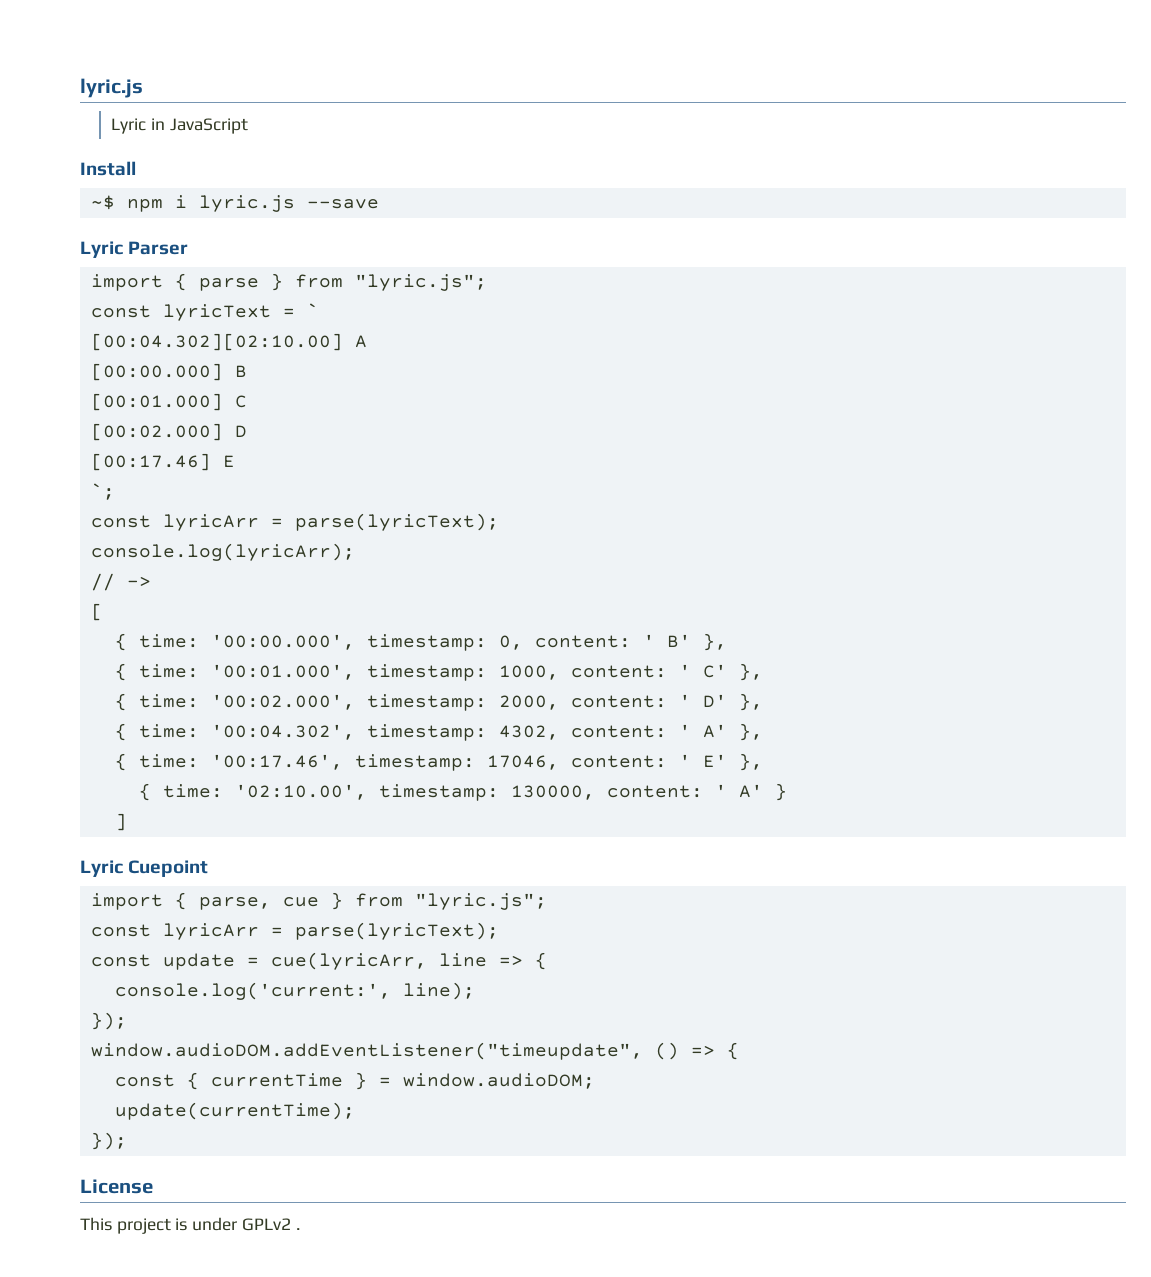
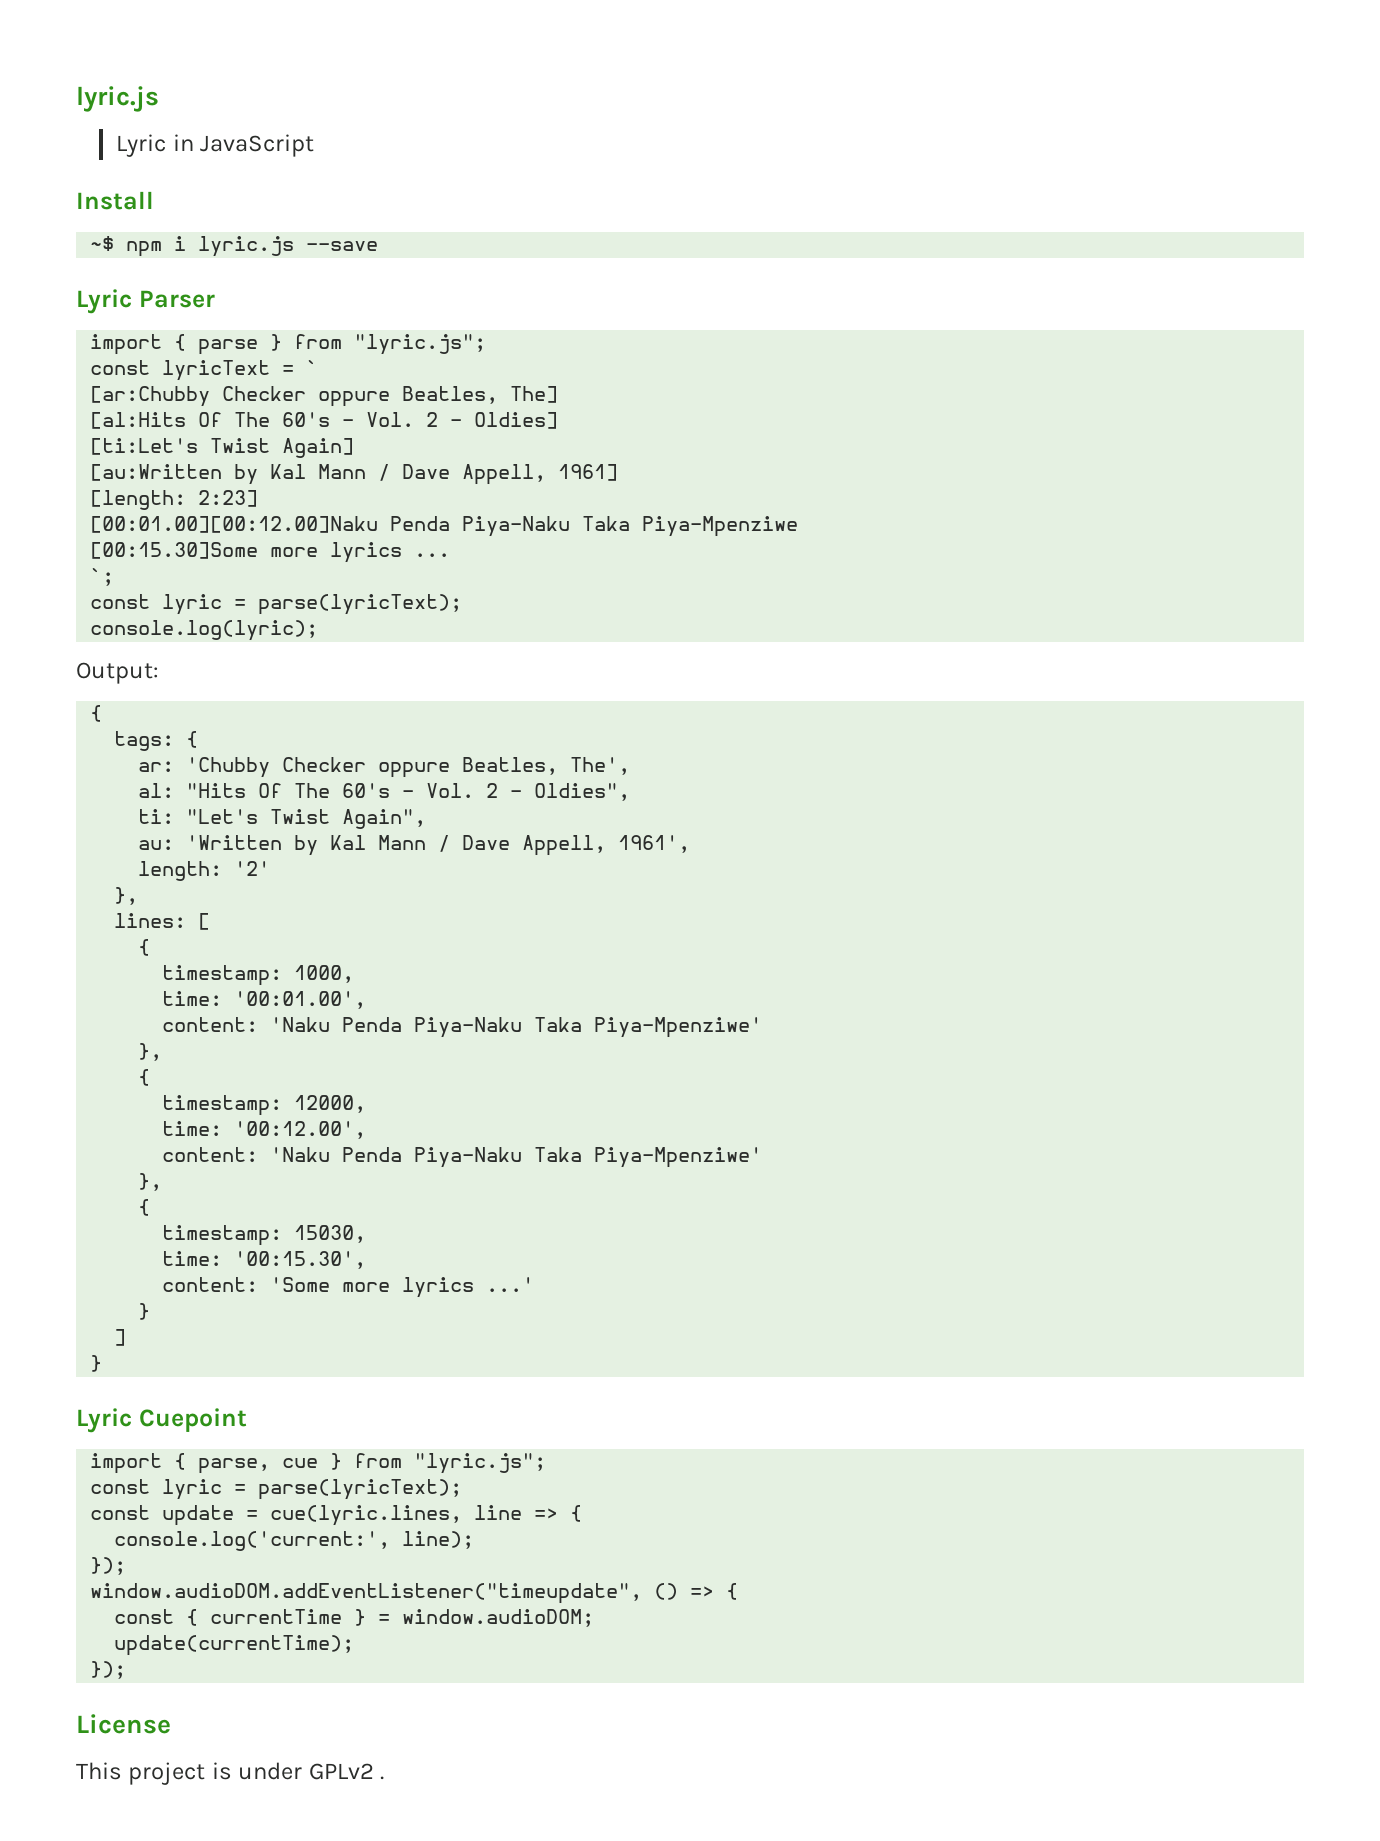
- [00:04.302][02:10.00] A
- [00:00.000] B
- [00:01.000] C
- [00:02.000] D
- [00:17.46] E
+ [ar:Chubby Checker oppure Beatles, The]
+ [al:Hits Of The 60's - Vol. 2 – Oldies]
+ [ti:Let's Twist Again]
+ [au:Written by Kal Mann / Dave Appell, 1961]
+ [length: 2:23]
+ [00:01.00][00:12.00]Naku Penda Piya-Naku Taka Piya-Mpenziwe
+ [00:15.30]Some more lyrics ...
  `;
- const lyricArr = parse(lyricText);
- console.log(lyricArr);
- // ->
- [
- { time: '00:00.000', timestamp: 0, content: ' B' },
- { time: '00:01.000', timestamp: 1000, content: ' C' },
- { time: '00:02.000', timestamp: 2000, content: ' D' },
- { time: '00:04.302', timestamp: 4302, content: ' A' },
- { time: '00:17.46', timestamp: 17046, content: ' E' },
- { time: '02:10.00', timestamp: 130000, content: ' A' }
+ const lyric = parse(lyricText);
+ console.log(lyric);
+ Output:
+ {
+ tags: {
+ ar: 'Chubby Checker oppure Beatles, The',
+ al: "Hits Of The 60's - Vol. 2 – Oldies",
+ ti: "Let's Twist Again",
+ au: 'Written by Kal Mann / Dave Appell, 1961',
+ length: '2'
+ },
+ lines: [
+ {
+ timestamp: 1000,
+ time: '00:01.00',
+ content: 'Naku Penda Piya-Naku Taka Piya-Mpenziwe'
+ },
+ {
+ timestamp: 12000,
+ time: '00:12.00',
+ content: 'Naku Penda Piya-Naku Taka Piya-Mpenziwe'
+ },
+ {
+ timestamp: 15030,
+ time: '00:15.30',
+ content: 'Some more lyrics ...'
+ }
  ]
+ }
  import { parse, cue } from "lyric.js";
- const lyricArr = parse(lyricText);
+ const lyric = parse(lyricText);
- const update = cue(lyricArr, line => {
+ const update = cue(lyric.lines, line => {

